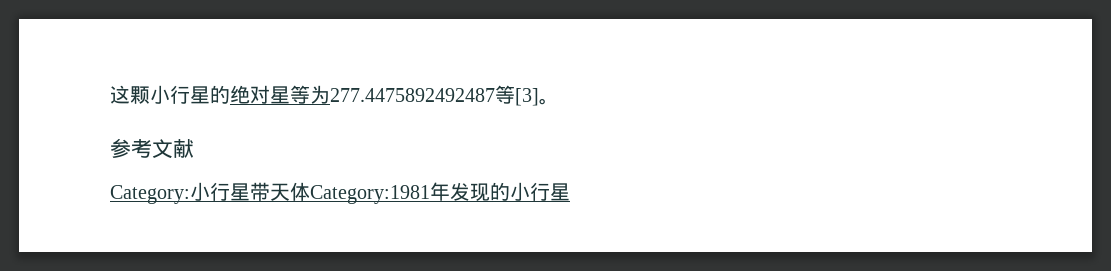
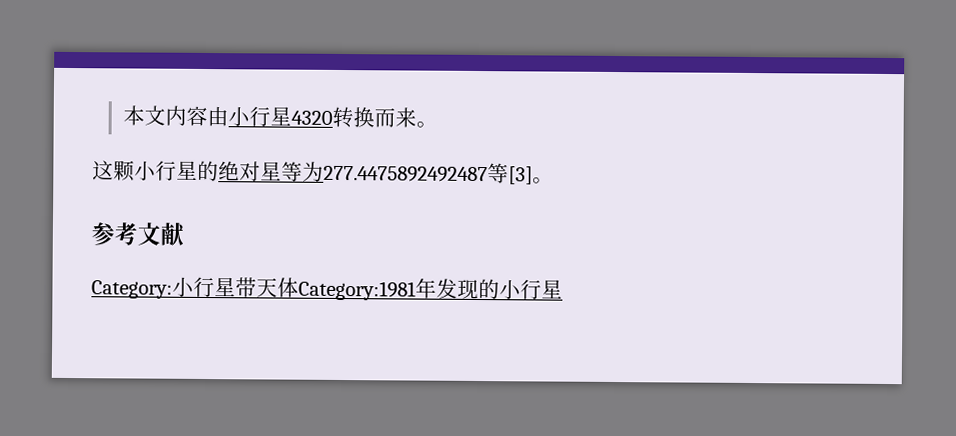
+ 本文内容由小行星4320转换而来。

